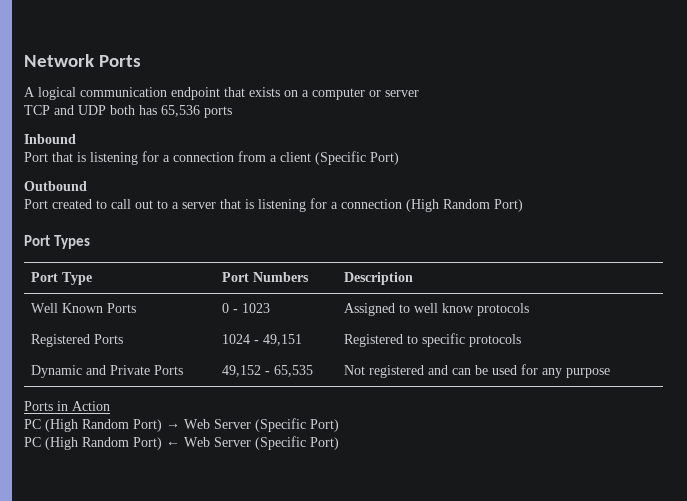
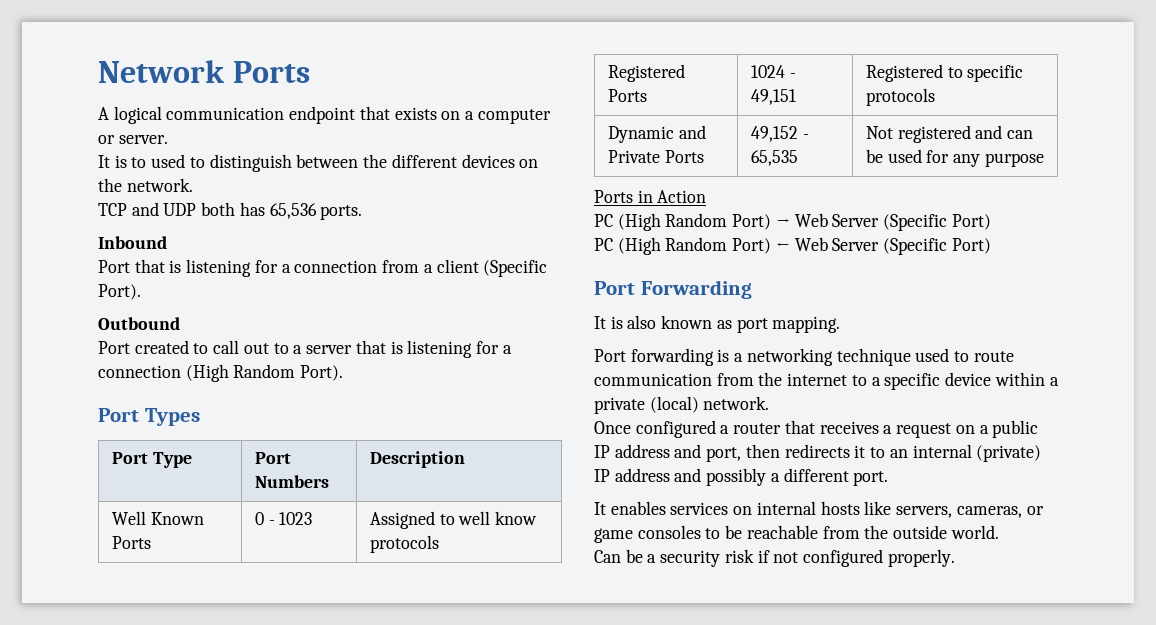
- A logical communication endpoint that exists on a computer or server
+ A logical communication endpoint that exists on a computer or server.
+ It is to used to distinguish between the different devices on the network.
- TCP and UDP both has 65,536 ports
+ TCP and UDP both has 65,536 ports.
- Port that is listening for a connection from a client (Specific Port)
+ Port that is listening for a connection from a client (Specific Port).
- Port created to call out to a server that is listening for a connection (High Random Port)
+ Port created to call out to a server that is listening for a connection (High Random Port).
+ Port Forwarding
+ It is also known as port mapping.
+ Port forwarding is a networking technique used to route communication from the internet to a specific device within a private (local) network.
+ Once configured a router that receives a request on a public IP address and port, then redirects it to an internal (private) IP address and possibly a different port.
+ It enables services on internal hosts like servers, cameras, or game consoles to be reachable from the outside world.
+ Can be a security risk if not configured properly.

